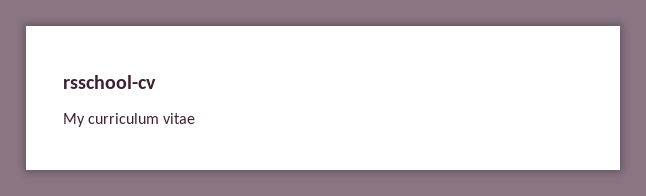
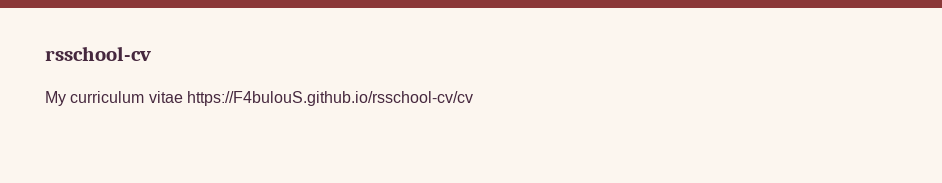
- My curriculum vitae
+ My curriculum vitae https://F4bulouS.github.io/rsschool-cv/cv

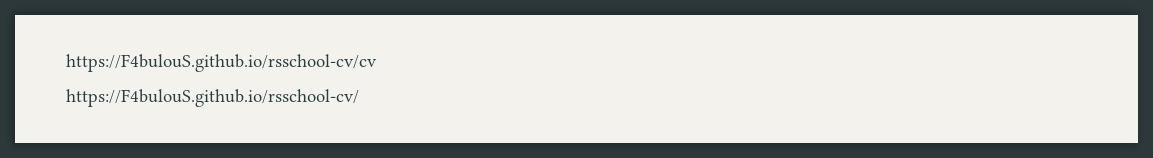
- rsschool-cv
- My curriculum vitae https://F4bulouS.github.io/rsschool-cv/cv
+ https://F4bulouS.github.io/rsschool-cv/cv
+ https://F4bulouS.github.io/rsschool-cv/

